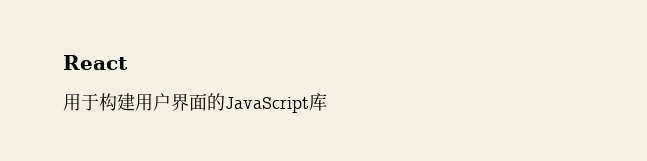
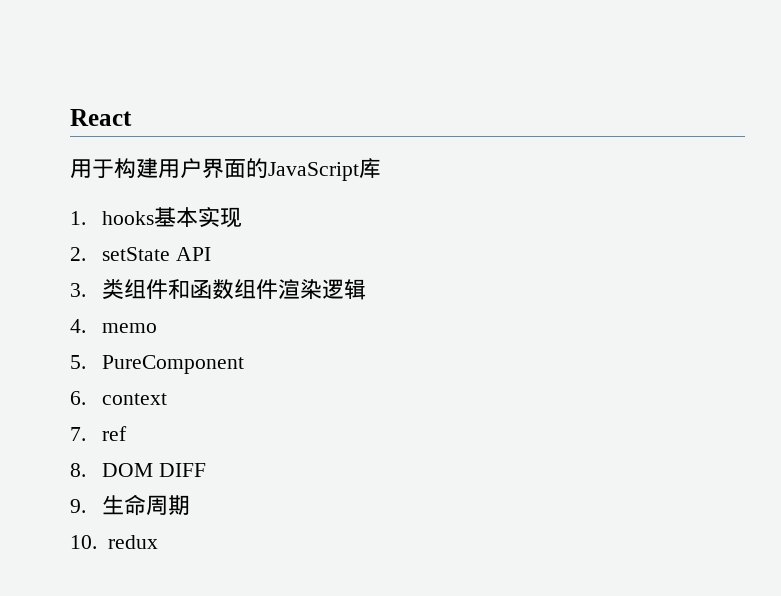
+ 1. hooks基本实现
+ 2. setState API
+ 3.类组件和函数组件渲染逻辑
+ 4. memo
+ 5. PureComponent
+ 6. context
+ 7. ref
+ 8. DOM DIFF
+ 9.生命周期
+ 10. redux

